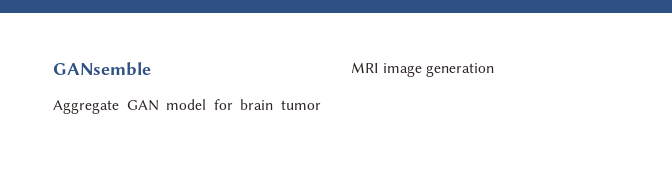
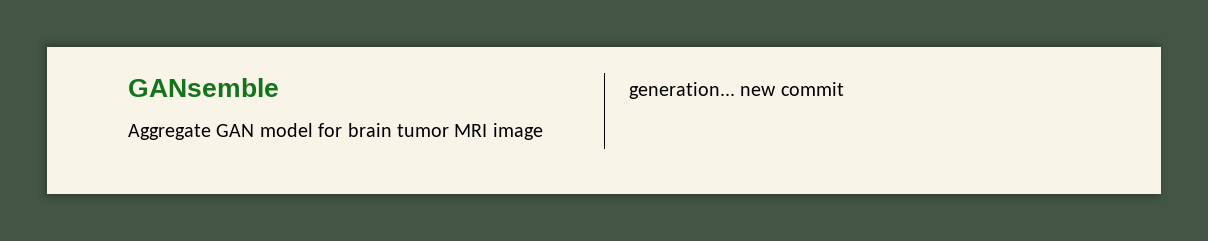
- Aggregate GAN model for brain tumor MRI image generation
+ Aggregate GAN model for brain tumor MRI image generation... new commit

